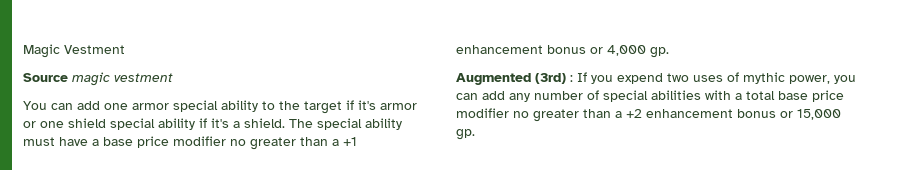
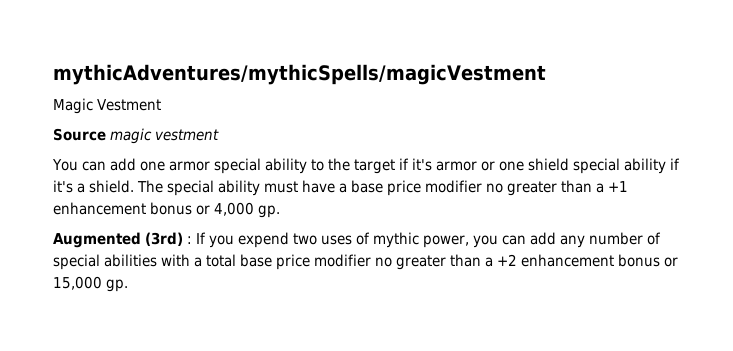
+ mythicAdventures/mythicSpells/magicVestment

